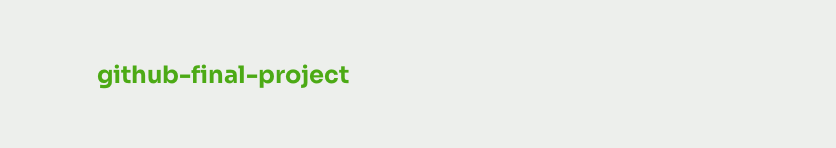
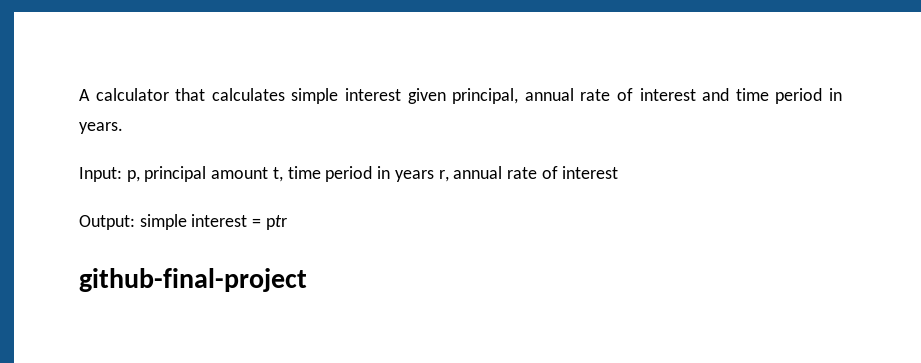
+ A calculator that calculates simple interest given principal, annual rate of interest and time period in years.
+ Input: p, principal amount t, time period in years r, annual rate of interest
+ Output: simple interest = ptr

